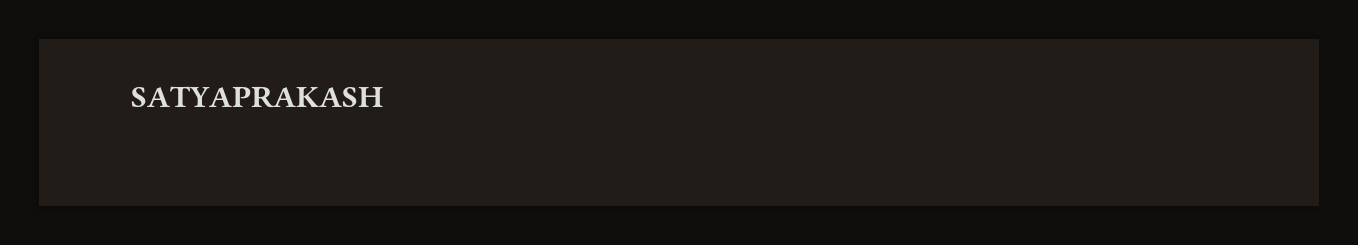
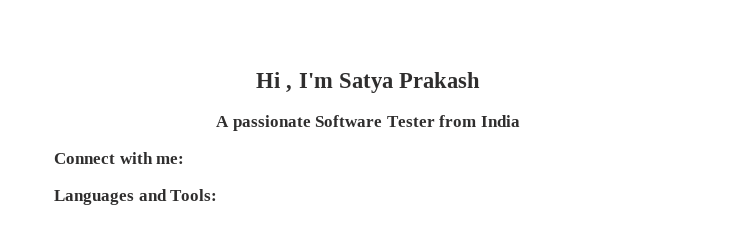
- SATYAPRAKASH
+ Hi , I'm Satya Prakash
+ A passionate Software Tester from India
+ Connect with me:
+ Languages and Tools:

